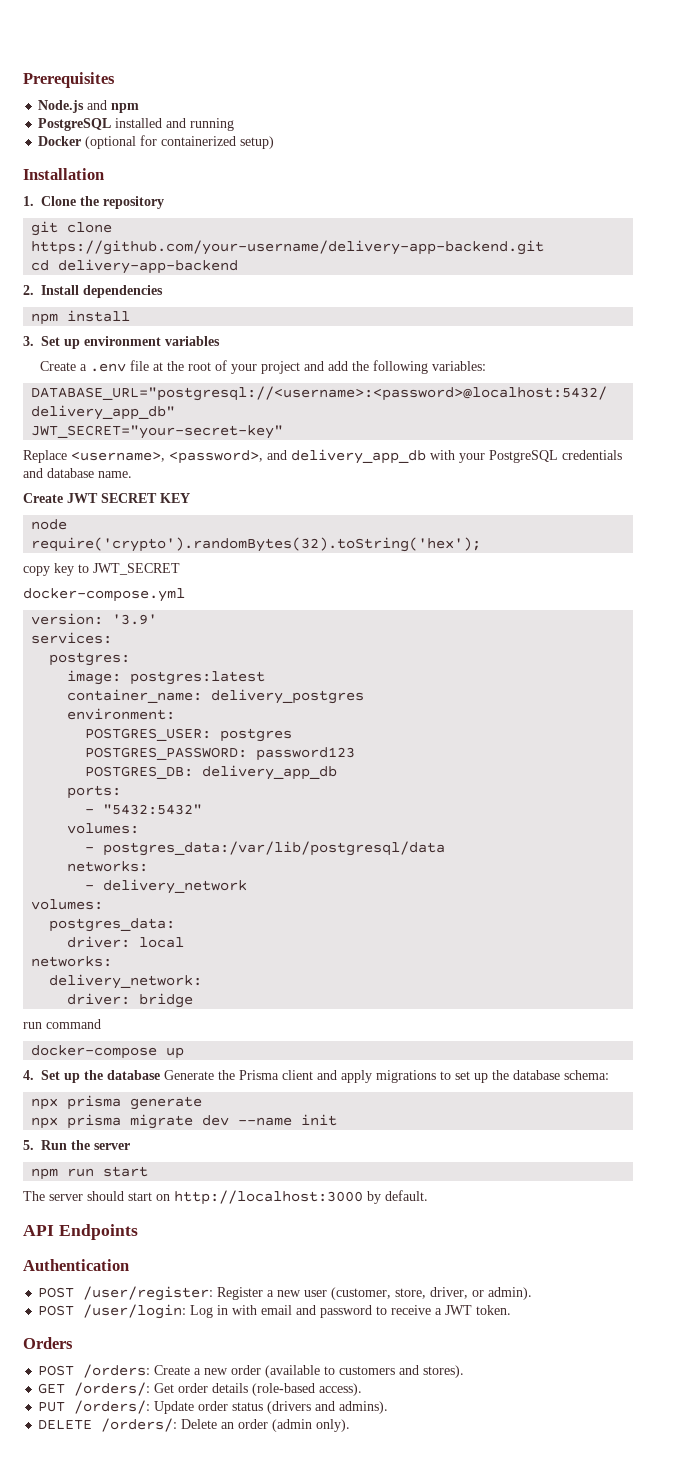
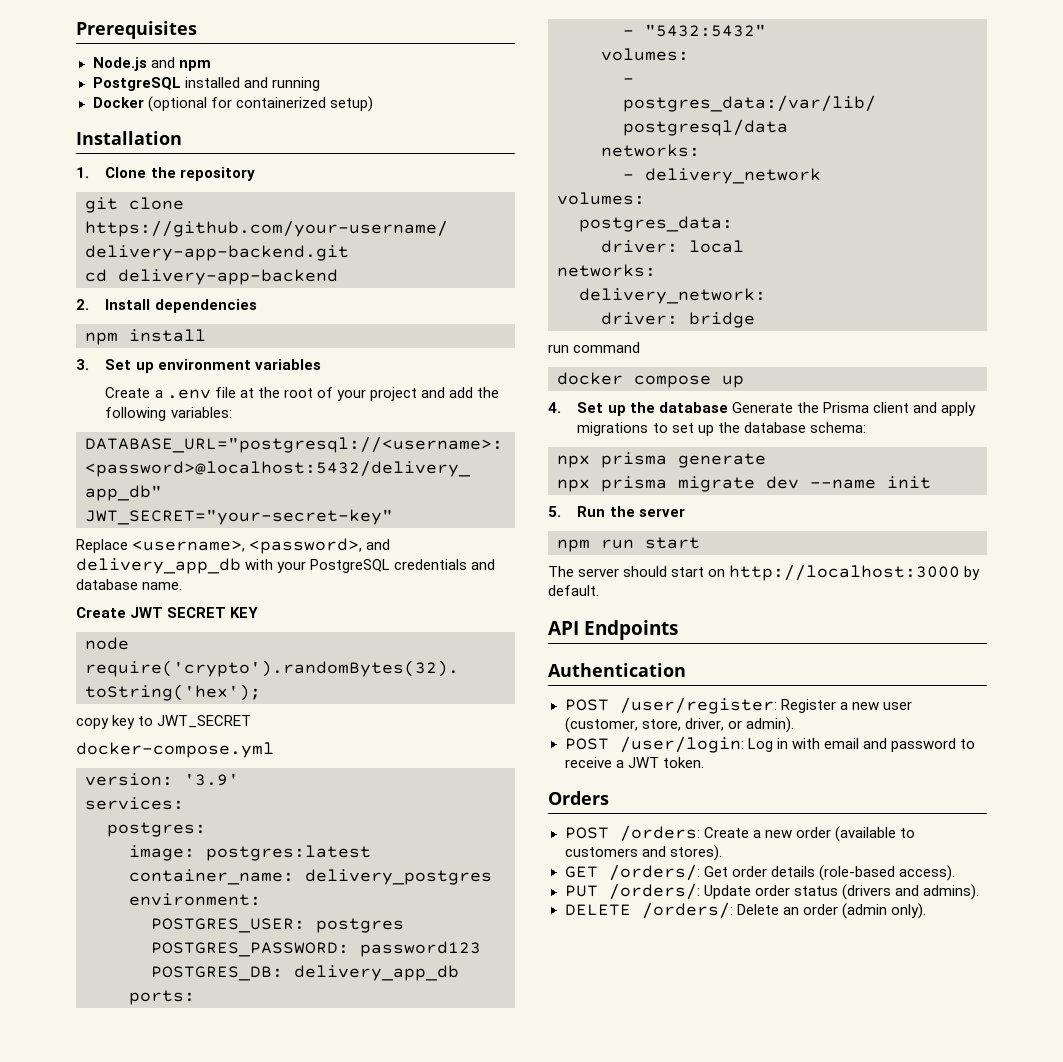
- docker-compose up
+ docker compose up

